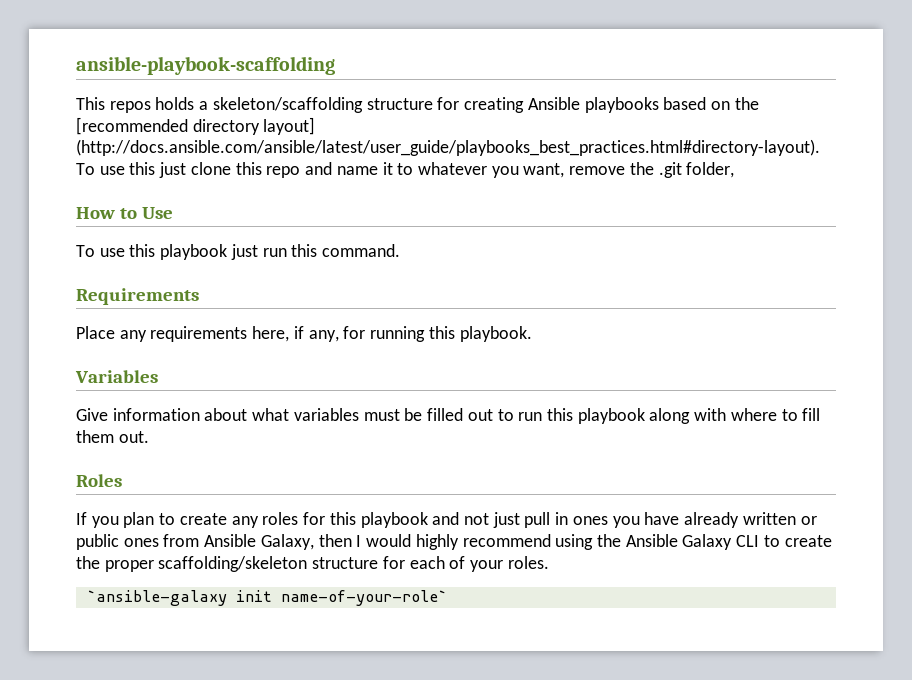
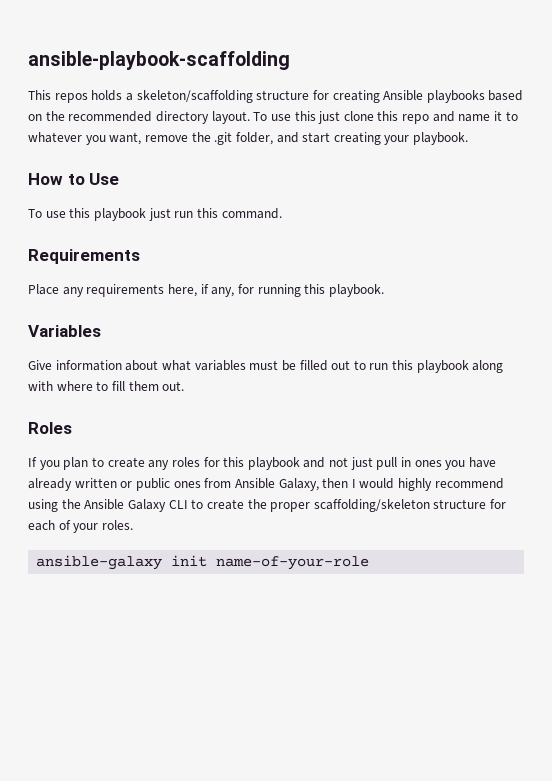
- This repos holds a skeleton/scaffolding structure for creating Ansible playbooks based on the [recommended directory layout] (http://docs.ansible.com/ansible/latest/user_guide/playbooks_best_practices.html#directory-layout). To use this just clone this repo and name it to whatever you want, remove the .git folder,
+ This repos holds a skeleton/scaffolding structure for creating Ansible playbooks based on the recommended directory layout. To use this just clone this repo and name it to whatever you want, remove the .git folder, and start creating your playbook.
- `ansible-galaxy init name-of-your-role`
+ ansible-galaxy init name-of-your-role

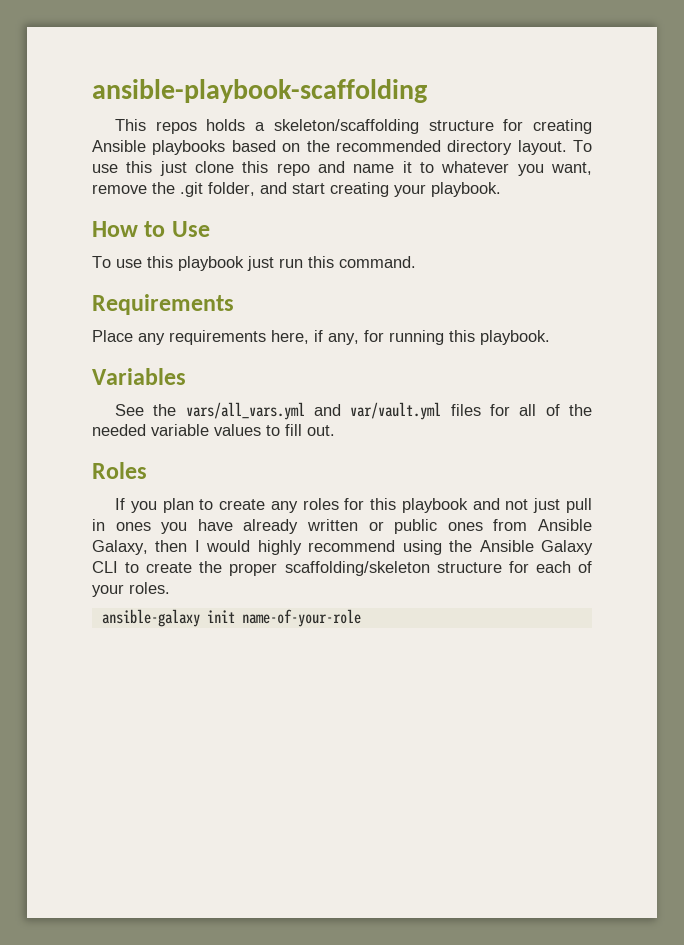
- Give information about what variables must be filled out to run this playbook along with where to fill them out.
+ See the vars/all_vars.yml and var/vault.yml files for all of the needed variable values to fill out.

